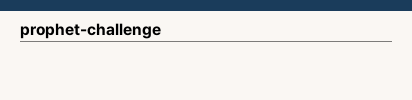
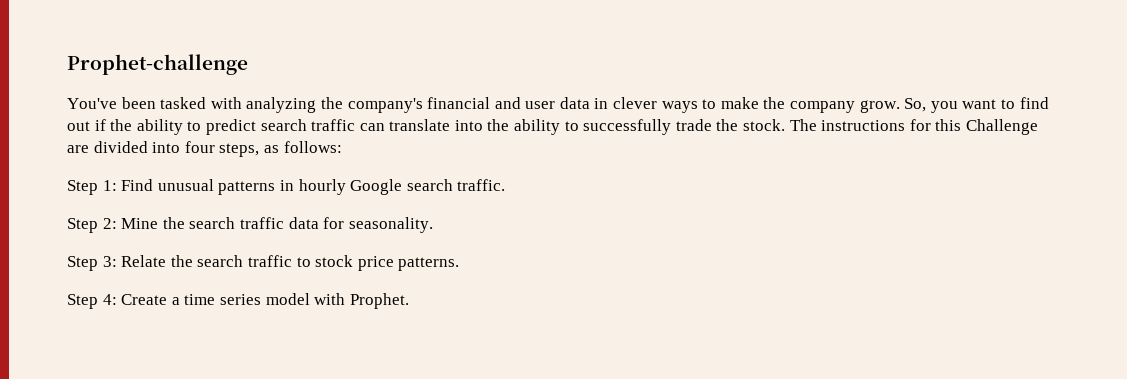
- prophet-challenge
+ Prophet-challenge
+ You've been tasked with analyzing the company's financial and user data in clever ways to make the company grow. So, you want to find out if the ability to predict search traffic can translate into the ability to successfully trade the stock. The instructions for this Challenge are divided into four steps, as follows:
+ Step 1: Find unusual patterns in hourly Google search traffic.
+ Step 2: Mine the search traffic data for seasonality.
+ Step 3: Relate the search traffic to stock price patterns.
+ Step 4: Create a time series model with Prophet.

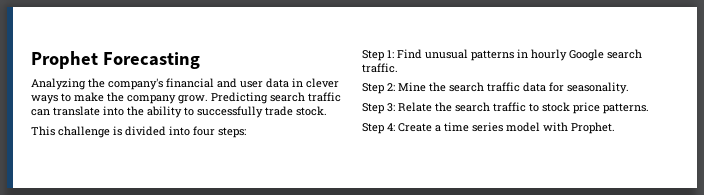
- Prophet-challenge
- You've been tasked with analyzing the company's financial and user data in clever ways to make the company grow.
+ Prophet Forecasting
+ Analyzing the company's financial and user data in clever ways to make the company grow.
- So, you want to find out if the ability to predict search traffic can translate into the ability to successfully trade the stock. The instructions for this Challenge are divided into four steps, as follows:
+ Predicting search traffic can translate into the ability to successfully trade stock.
+ This challenge is divided into four steps:

